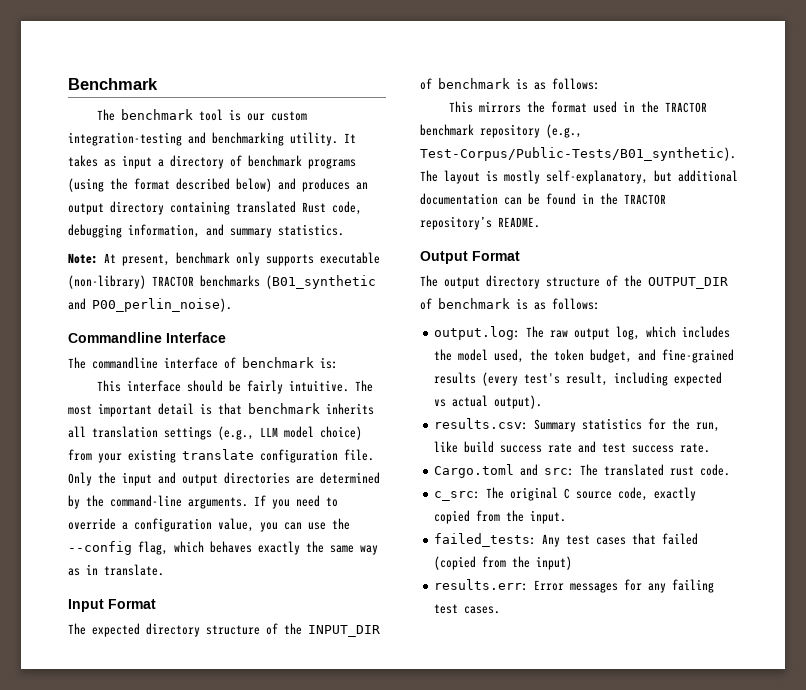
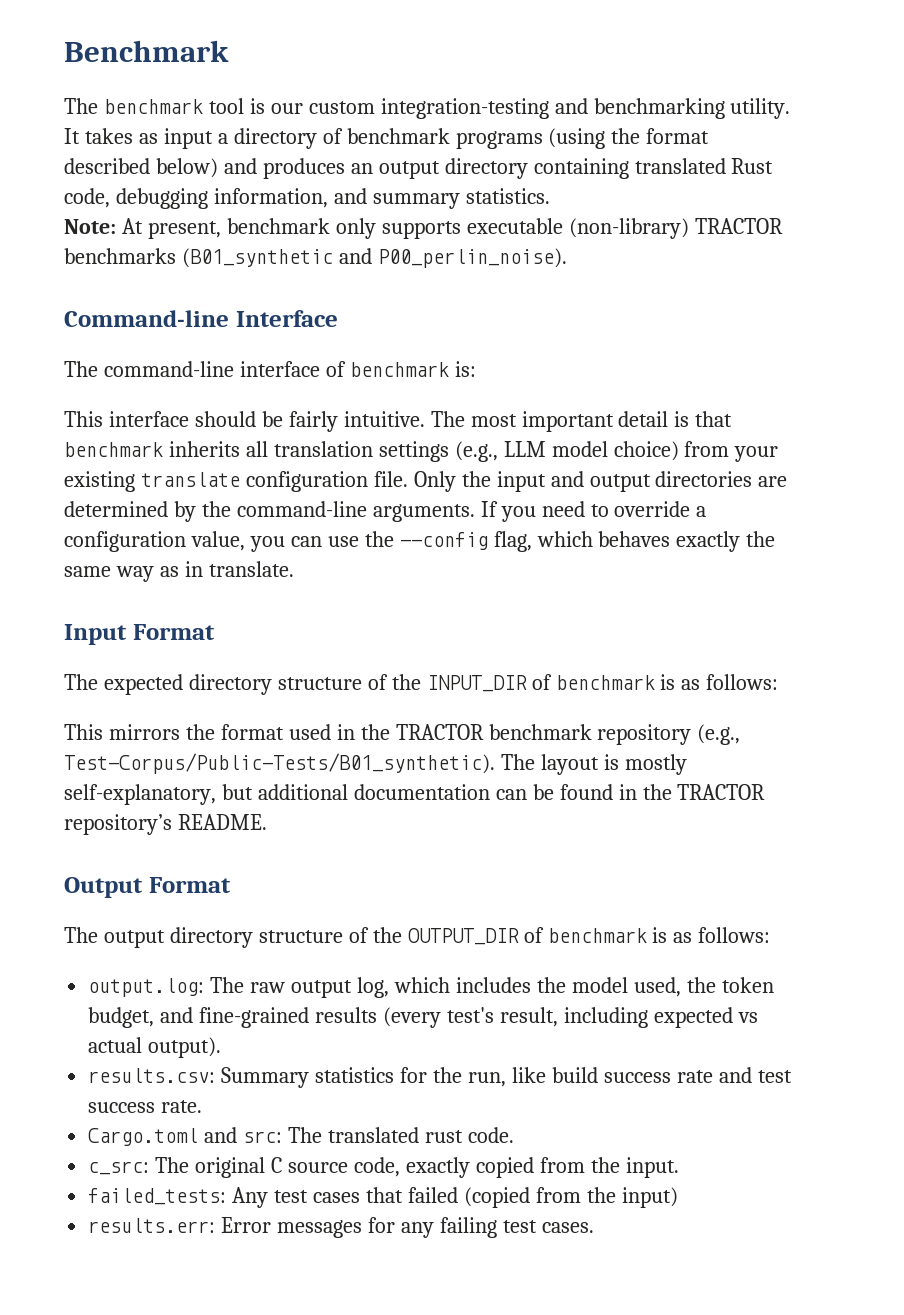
- Commandline Interface
+ Command-line Interface
- The commandline interface of benchmark is:
+ The command-line interface of benchmark is:

